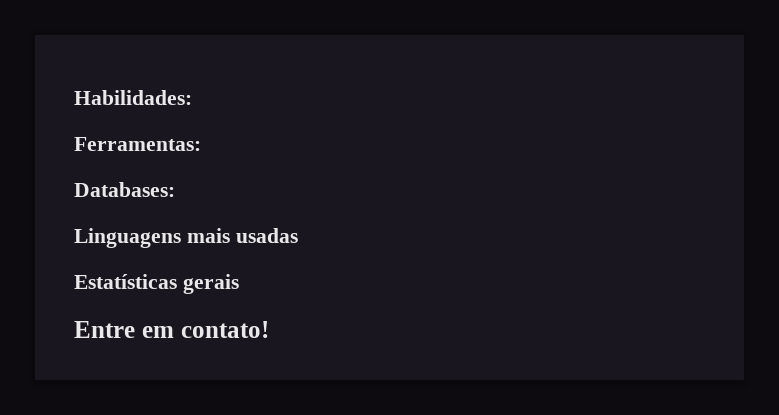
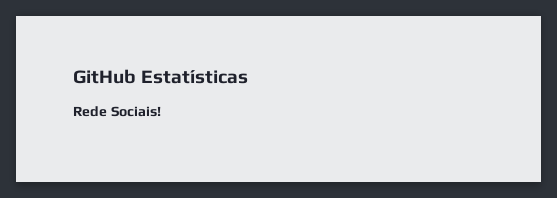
- Habilidades:
- Ferramentas:
- Databases:
- Linguagens mais usadas
- Estatísticas gerais
- Entre em contato!
+ GitHub Estatísticas
+ Rede Sociais!

